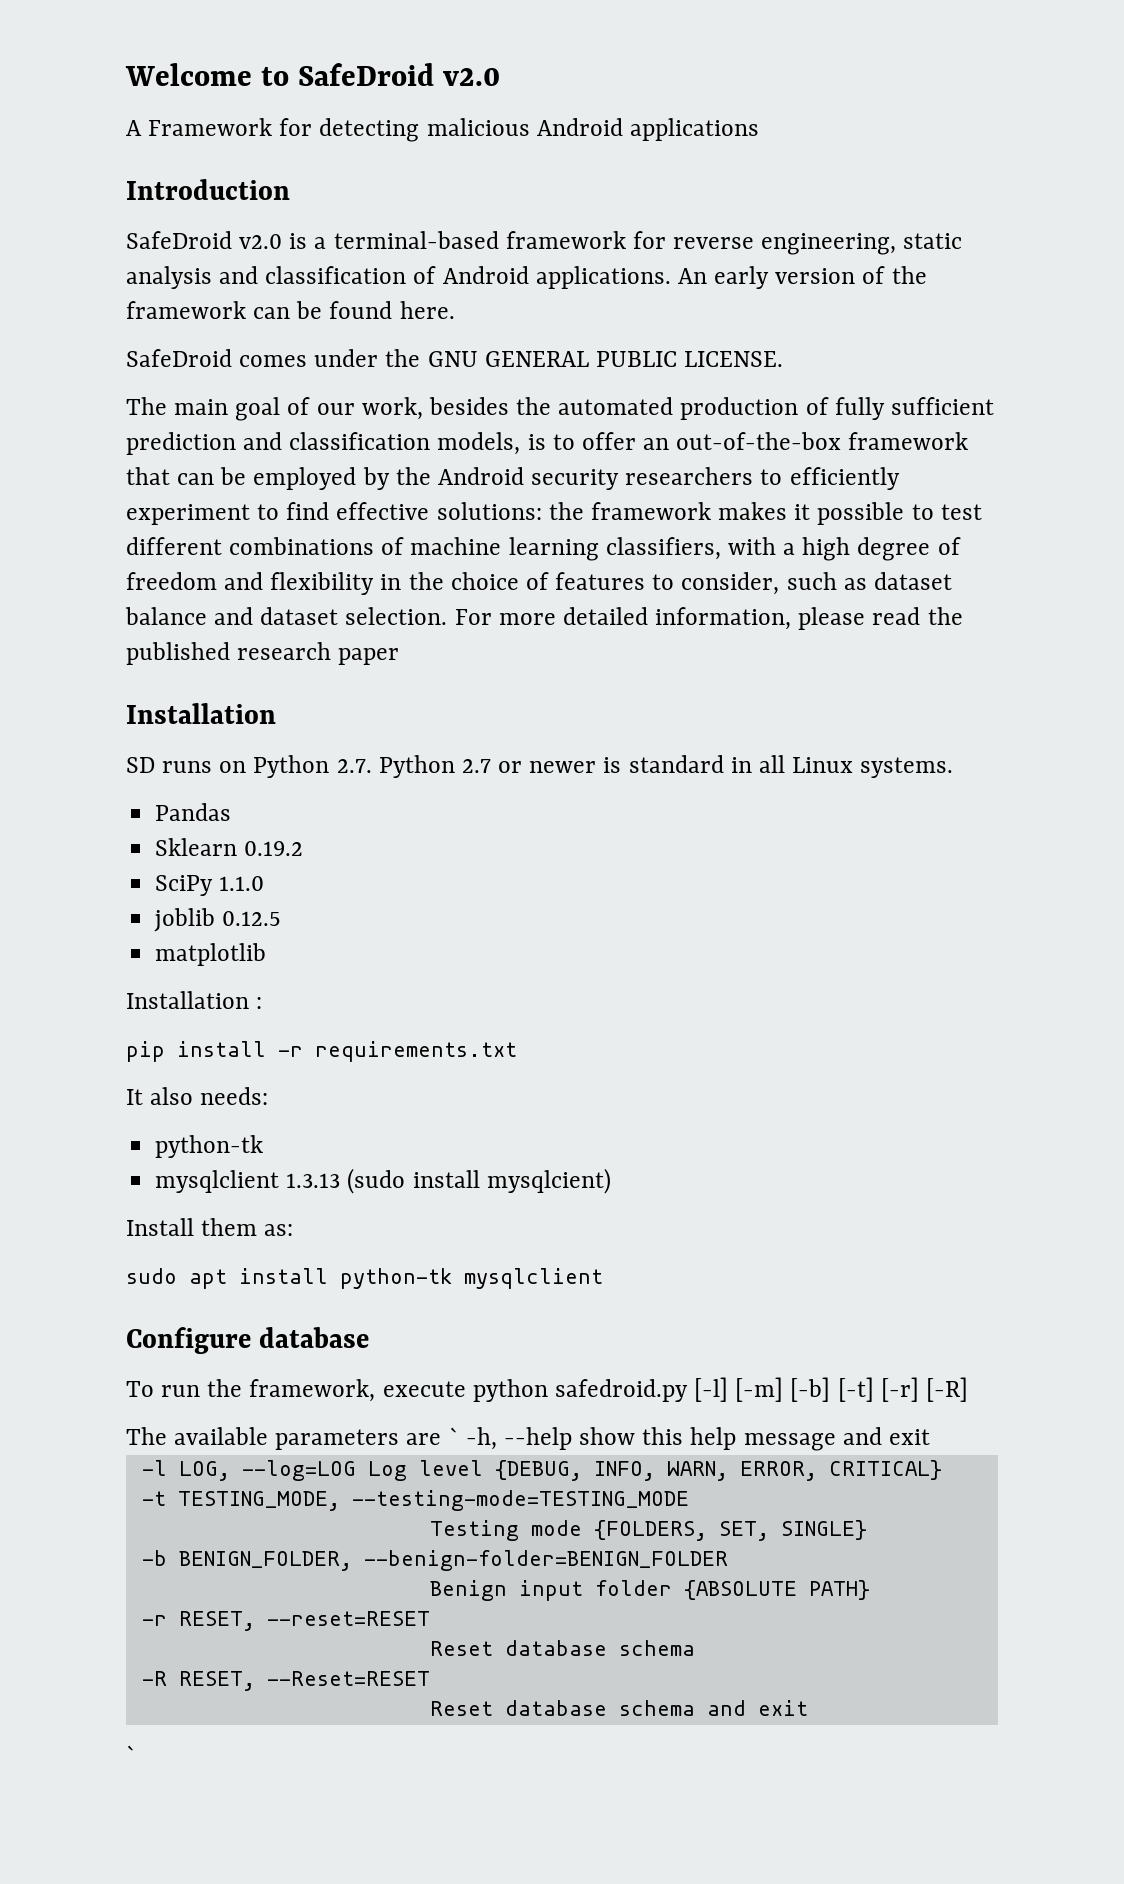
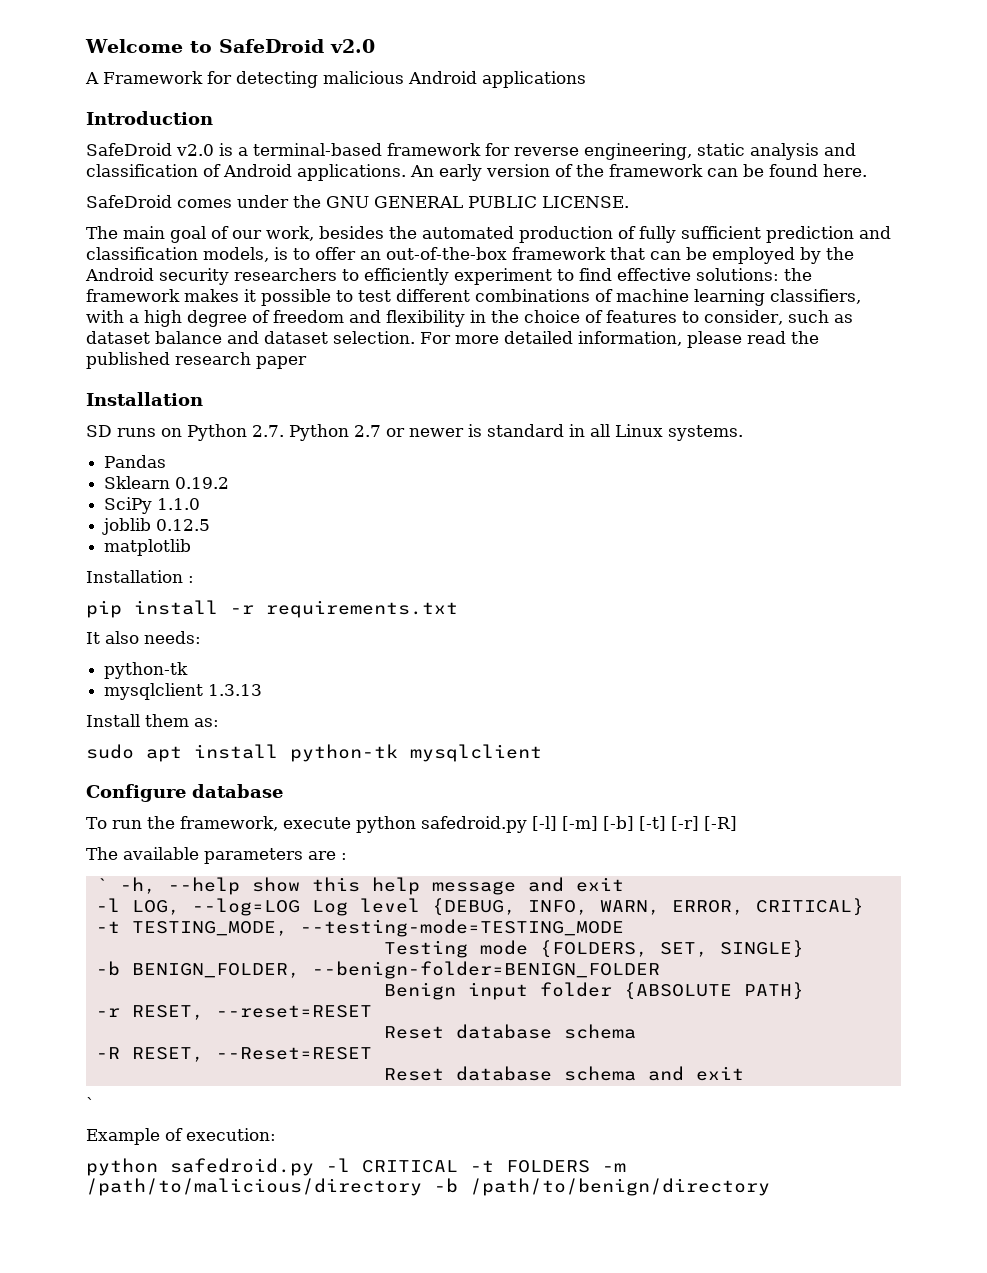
- mysqlclient 1.3.13 (sudo install mysqlcient)
+ mysqlclient 1.3.13
- The available parameters are ` -h, --help show this help message and exit
+ The available parameters are :
+ ` -h, --help show this help message and exit
+ Example of execution:
+ python safedroid.py -l CRITICAL -t FOLDERS -m /path/to/malicious/directory -b /path/to/benign/directory

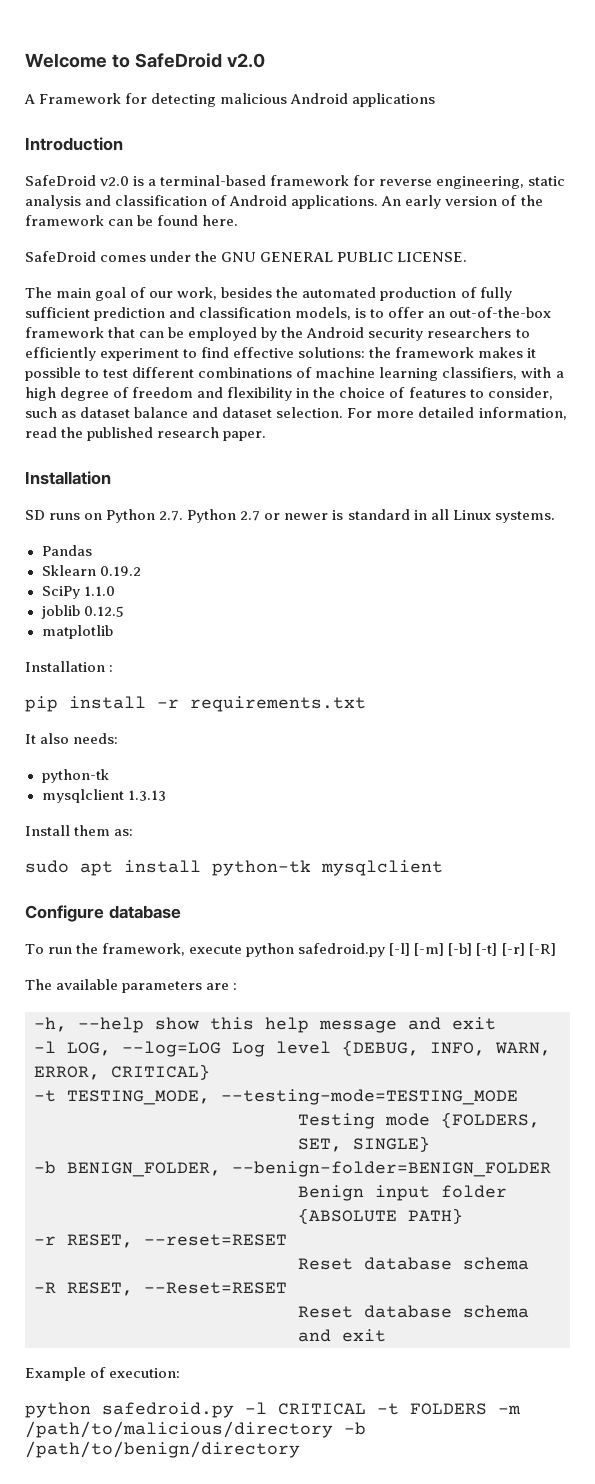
- For more detailed information, please read the published research paper
+ For more detailed information, read the published research paper.
- ` -h, --help show this help message and exit
+ -h, --help show this help message and exit
  Reset database schema and exit
- `

